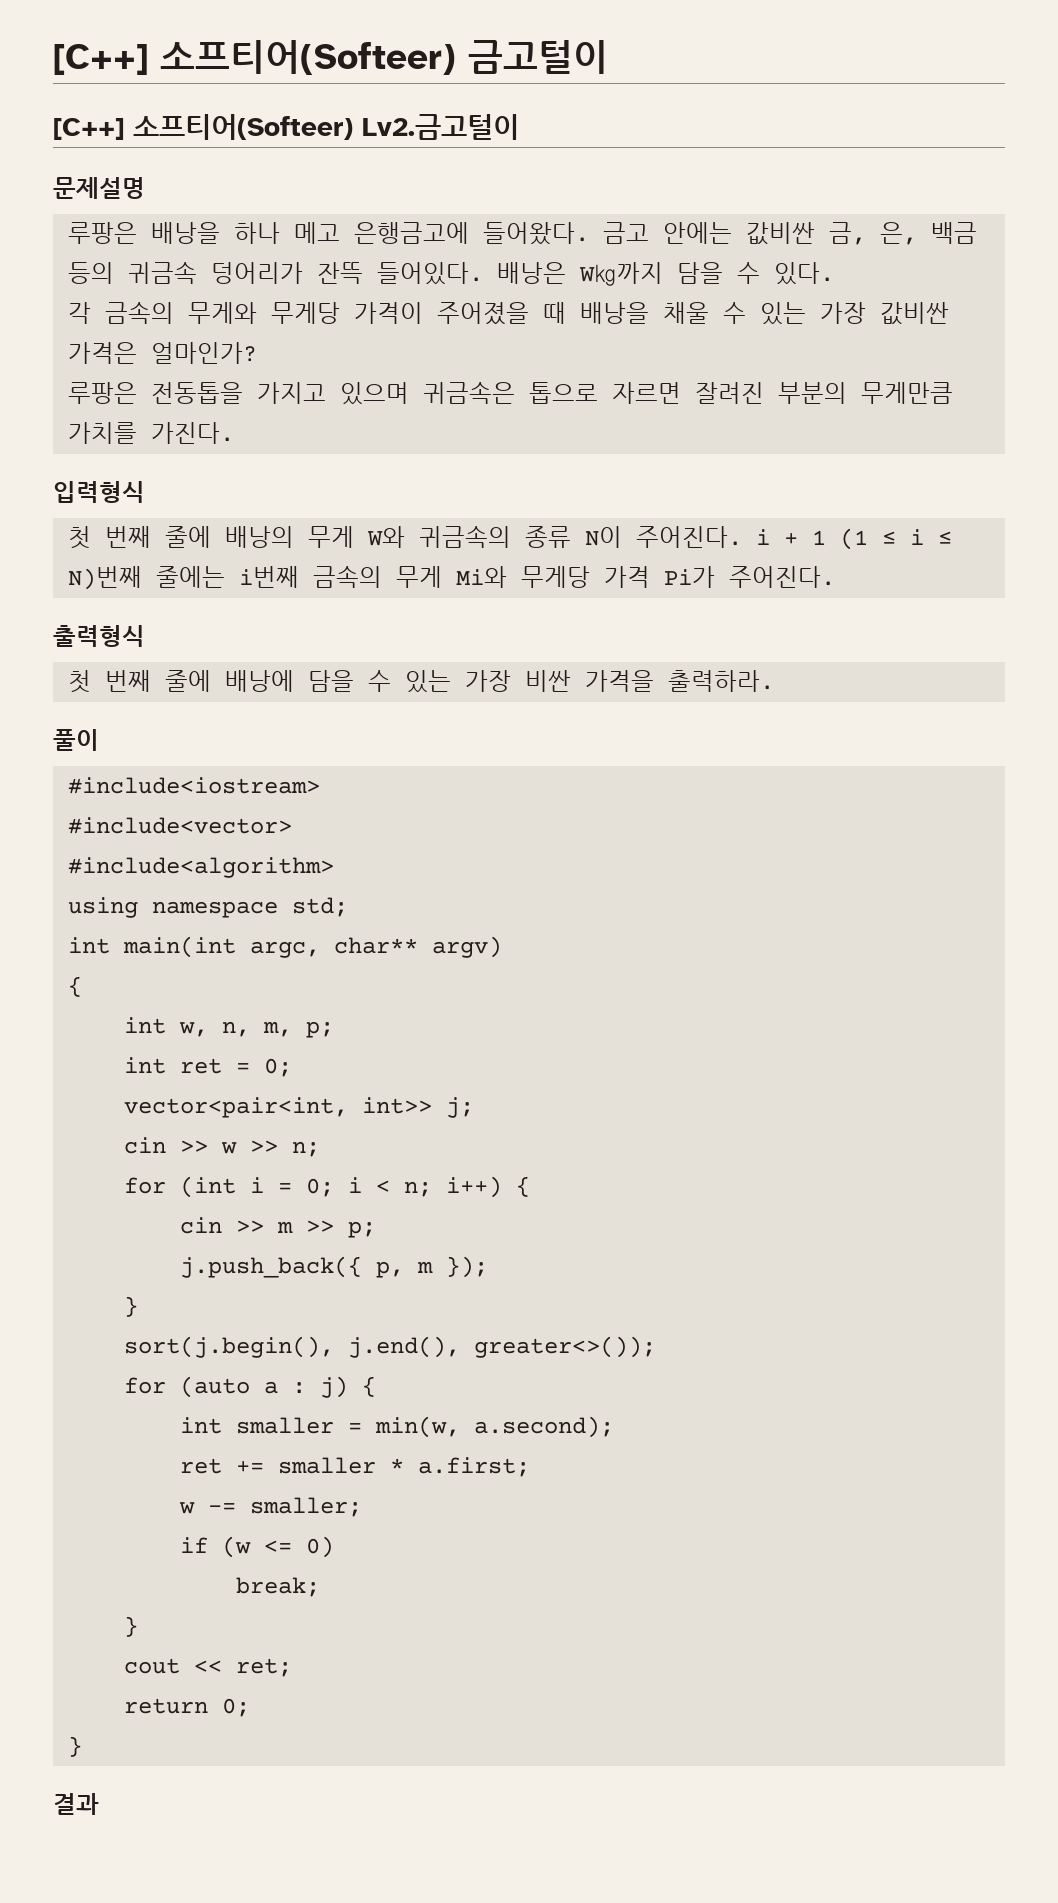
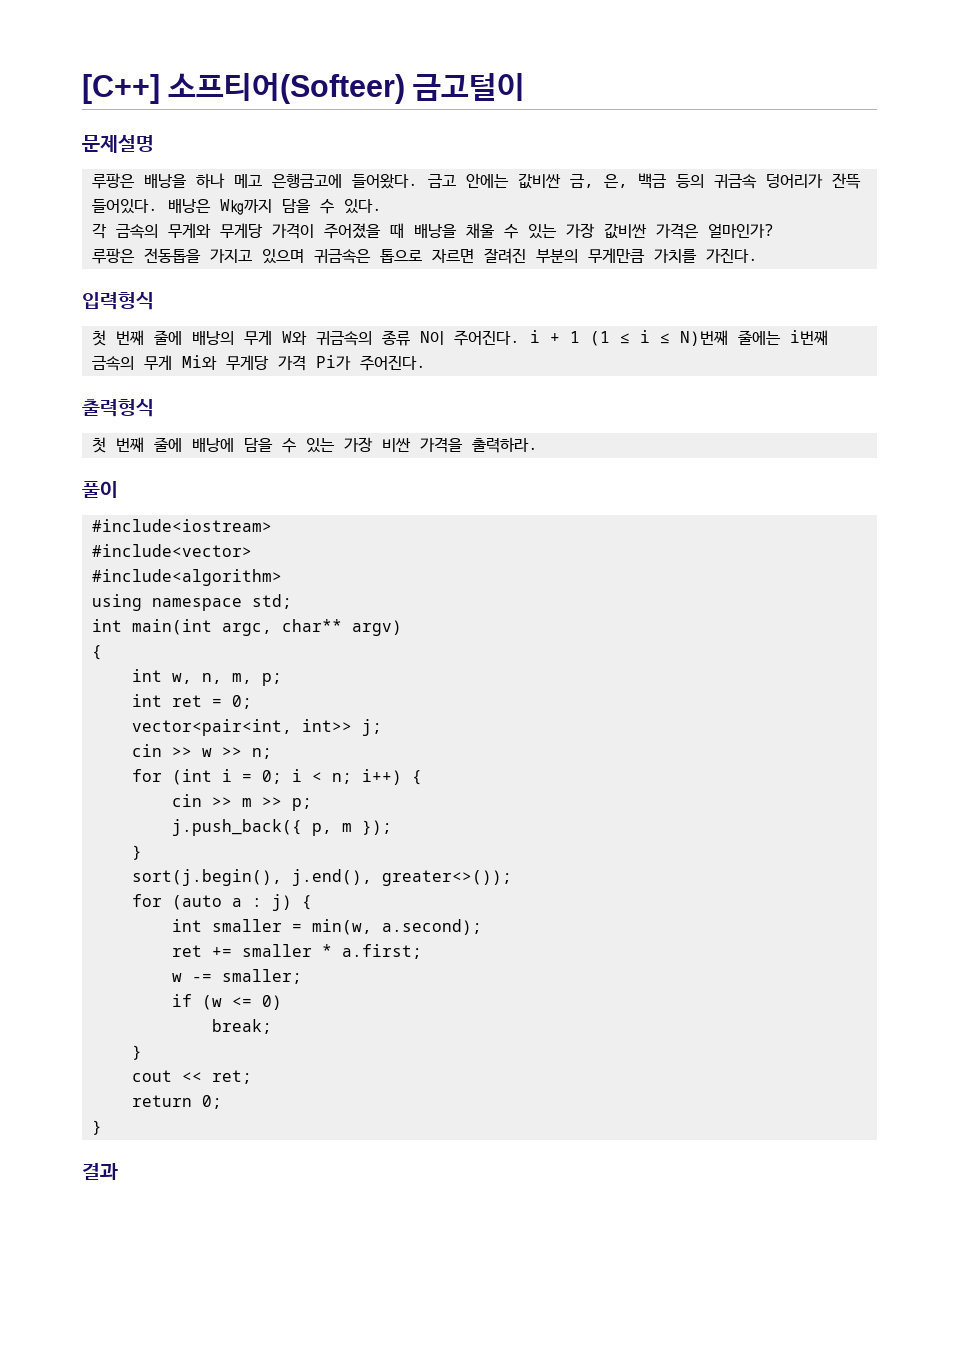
- [C++] 소프티어(Softeer) Lv2.금고털이

